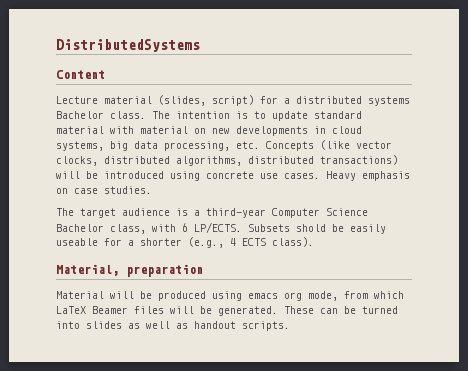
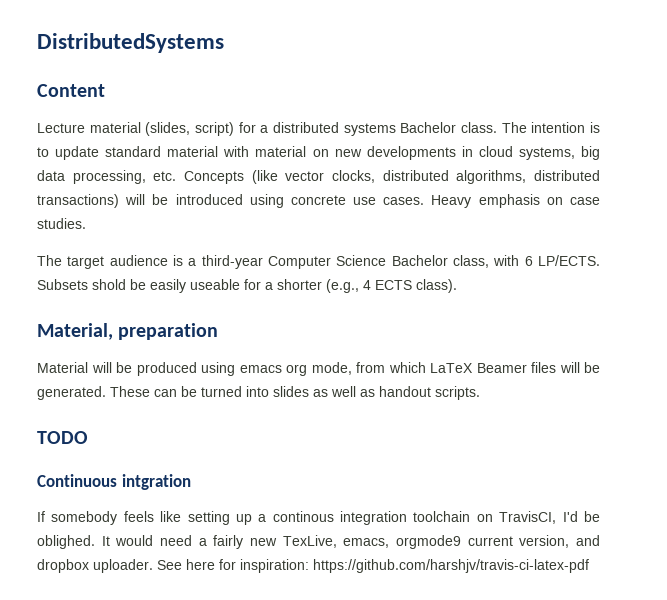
+ TODO
+ Continuous intgration
+ If somebody feels like setting up a continous integration toolchain on TravisCI, I'd be oblighed. It would need a fairly new TexLive, emacs, orgmode9 current version, and dropbox uploader. See here for inspiration: https://github.com/harshjv/travis-ci-latex-pdf

